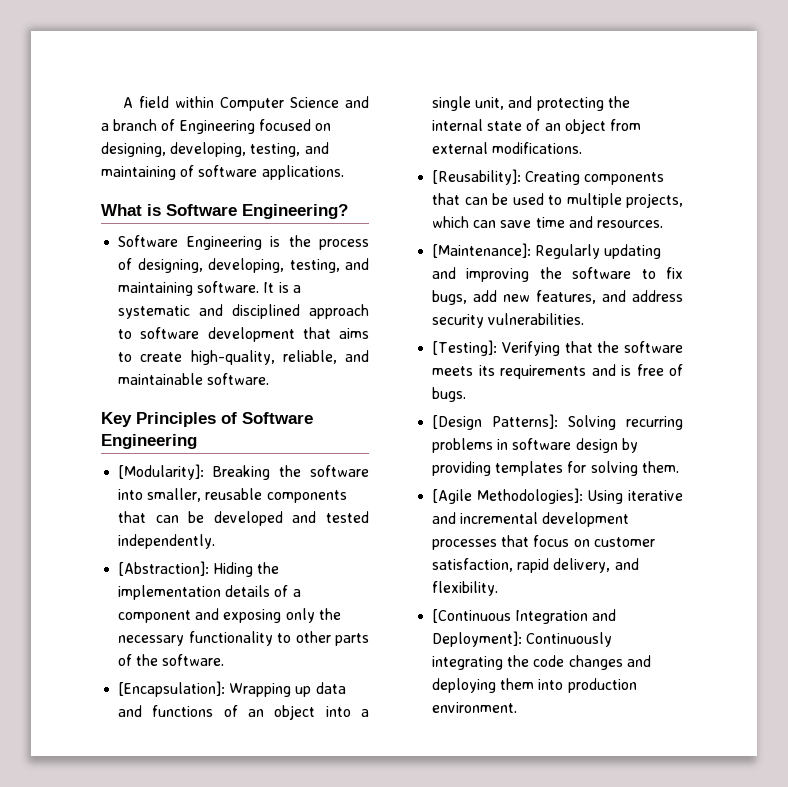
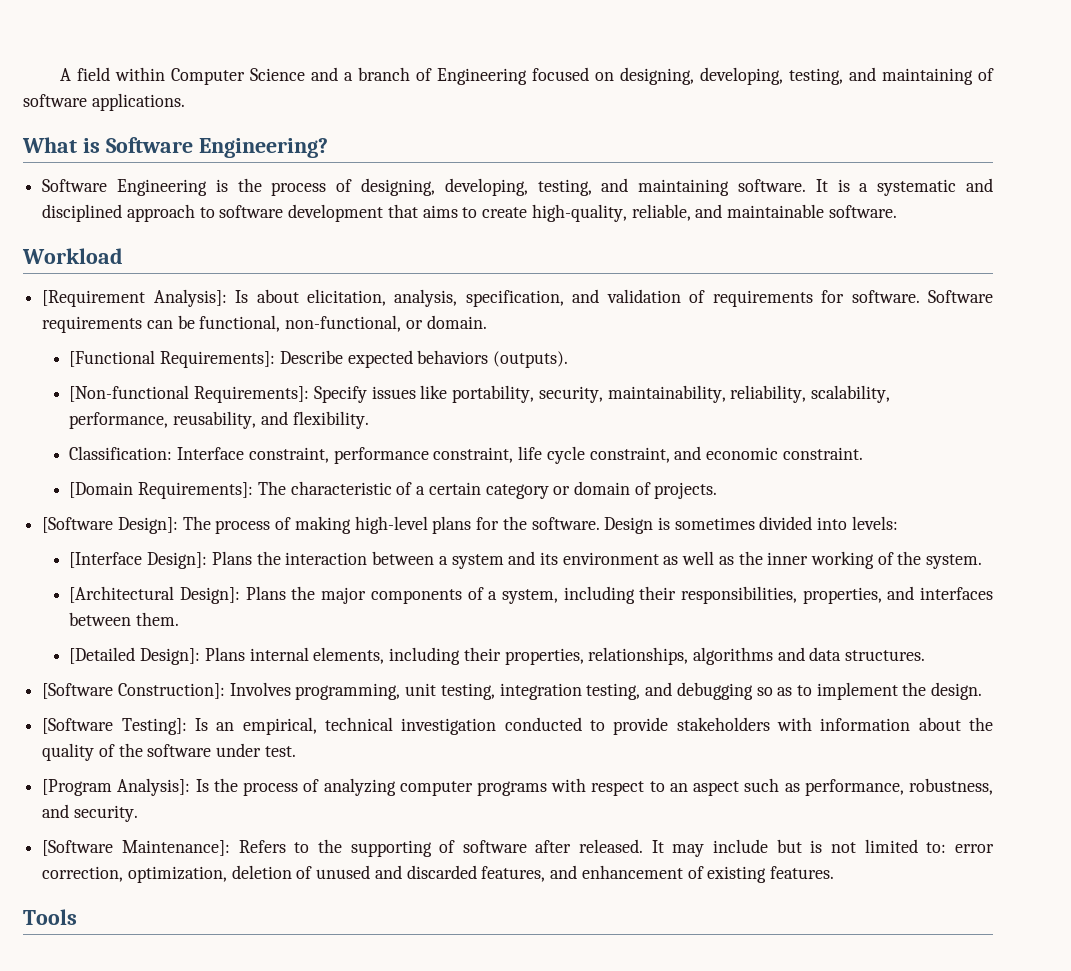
- Key Principles of Software Engineering
- [Modularity]: Breaking the software into smaller, reusable components that can be developed and tested independently.
- [Abstraction]: Hiding the implementation details of a component and exposing only the necessary functionality to other parts of the software.
- [Encapsulation]: Wrapping up data and functions of an object into a single unit, and protecting the internal state of an object from external modifications.
- [Reusability]: Creating components that can be used to multiple projects, which can save time and resources.
- [Maintenance]: Regularly updating and improving the software to fix bugs, add new features, and address security vulnerabilities.
- [Testing]: Verifying that the software meets its requirements and is free of bugs.
- [Design Patterns]: Solving recurring problems in software design by providing templates for solving them.
- [Agile Methodologies]: Using iterative and incremental development processes that focus on customer satisfaction, rapid delivery, and flexibility.
- [Continuous Integration and Deployment]: Continuously integrating the code changes and deploying them into production environment.
+ Workload
+ [Requirement Analysis]: Is about elicitation, analysis, specification, and validation of requirements for software. Software requirements can be functional, non-functional, or domain.
+ [Functional Requirements]: Describe expected behaviors (outputs).
+ [Non-functional Requirements]: Specify issues like portability, security, maintainability, reliability, scalability, performance, reusability, and flexibility.
+ Classification: Interface constraint, performance constraint, life cycle constraint, and economic constraint.
+ [Domain Requirements]: The characteristic of a certain category or domain of projects.
+ [Software Design]: The process of making high-level plans for the software. Design is sometimes divided into levels:
+ [Interface Design]: Plans the interaction between a system and its environment as well as the inner working of the system.
+ [Architectural Design]: Plans the major components of a system, including their responsibilities, properties, and interfaces between them.
+ [Detailed Design]: Plans internal elements, including their properties, relationships, algorithms and data structures.
+ [Software Construction]: Involves programming, unit testing, integration testing, and debugging so as to implement the design.
+ [Software Testing]: Is an empirical, technical investigation conducted to provide stakeholders with information about the quality of the software under test.
+ [Program Analysis]: Is the process of analyzing computer programs with respect to an aspect such as performance, robustness, and security.
+ [Software Maintenance]: Refers to the supporting of software after released. It may include but is not limited to: error correction, optimization, deletion of unused and discarded features, and enhancement of existing features.
+ Tools

